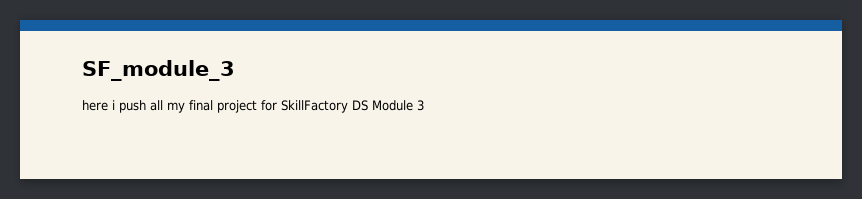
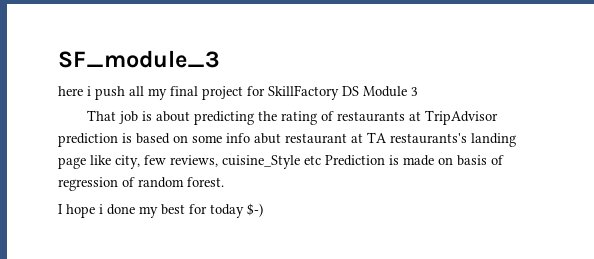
+ That job is about predicting the rating of restaurants at TripAdvisor prediction is based on some info abut restaurant at TA restaurants's landing page like city, few reviews, cuisine_Style etc Prediction is made on basis of regression of random forest.
+ I hope i done my best for today $-)

